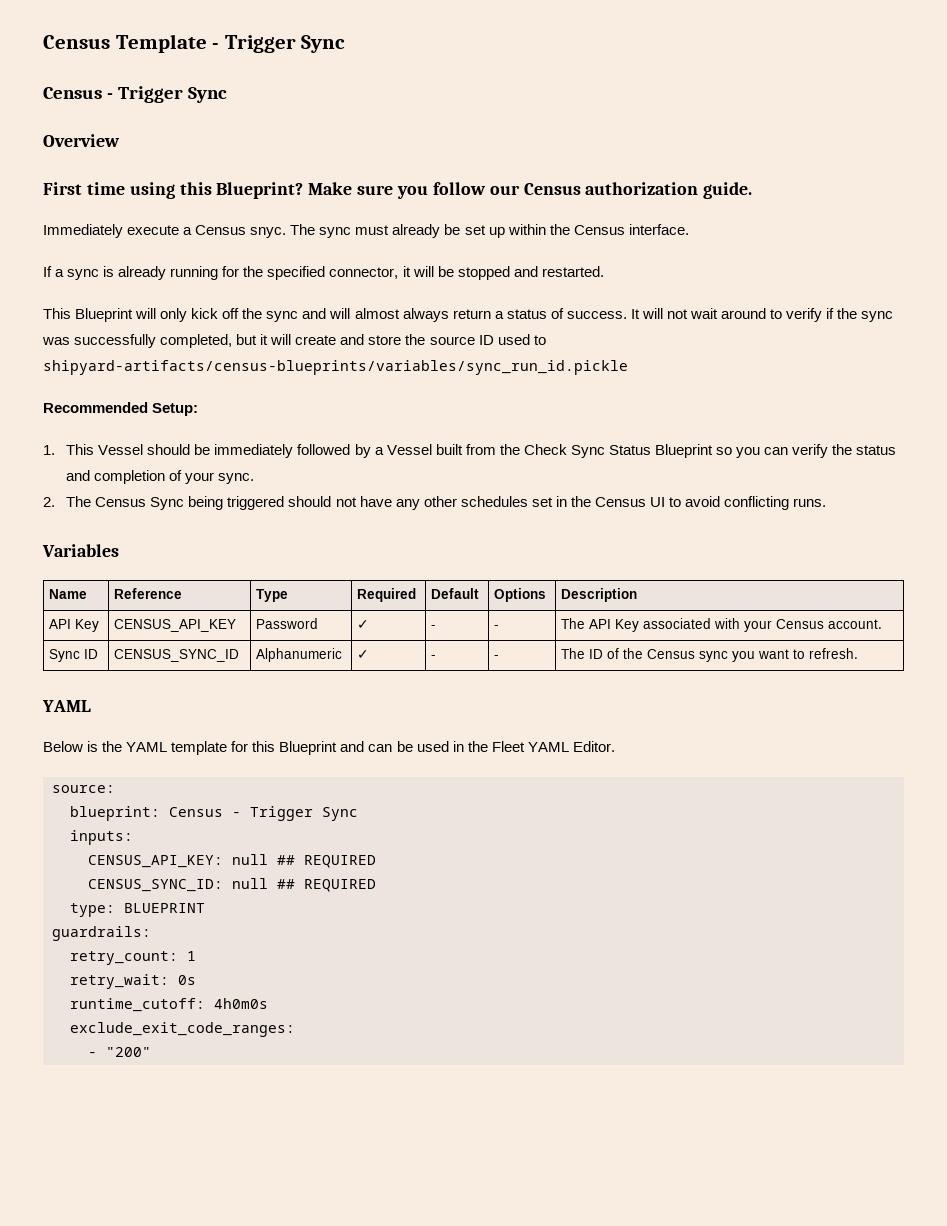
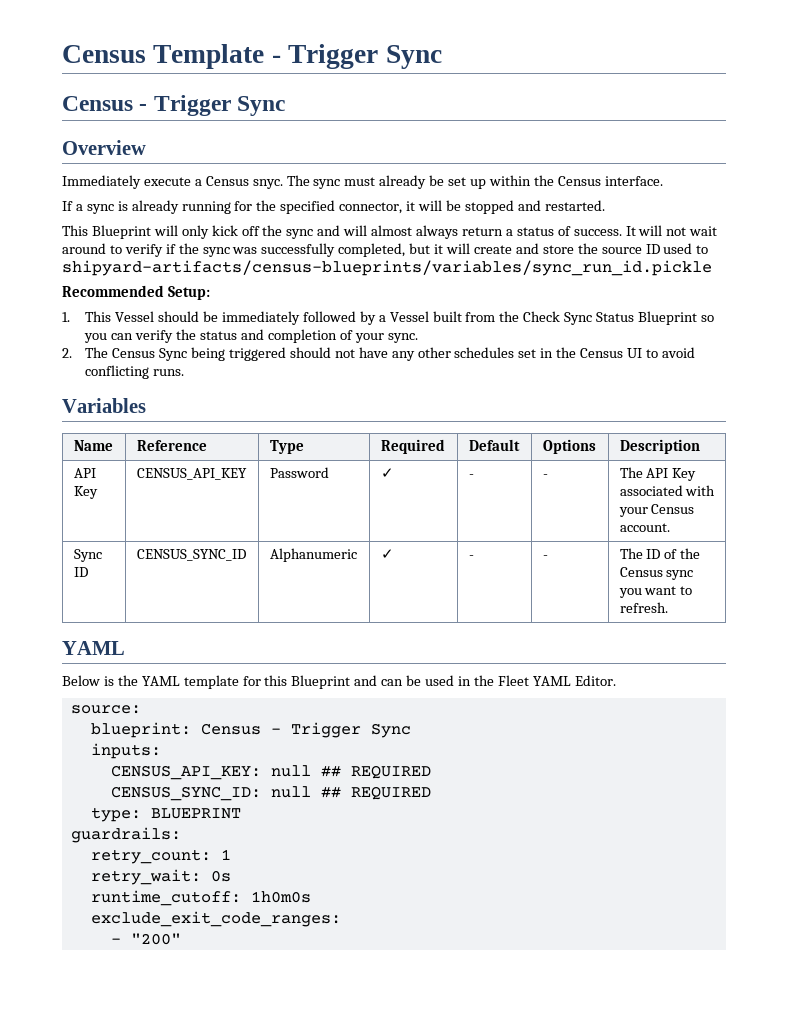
- First time using this Blueprint? Make sure you follow our Census authorization guide.
- runtime_cutoff: 4h0m0s
+ runtime_cutoff: 1h0m0s

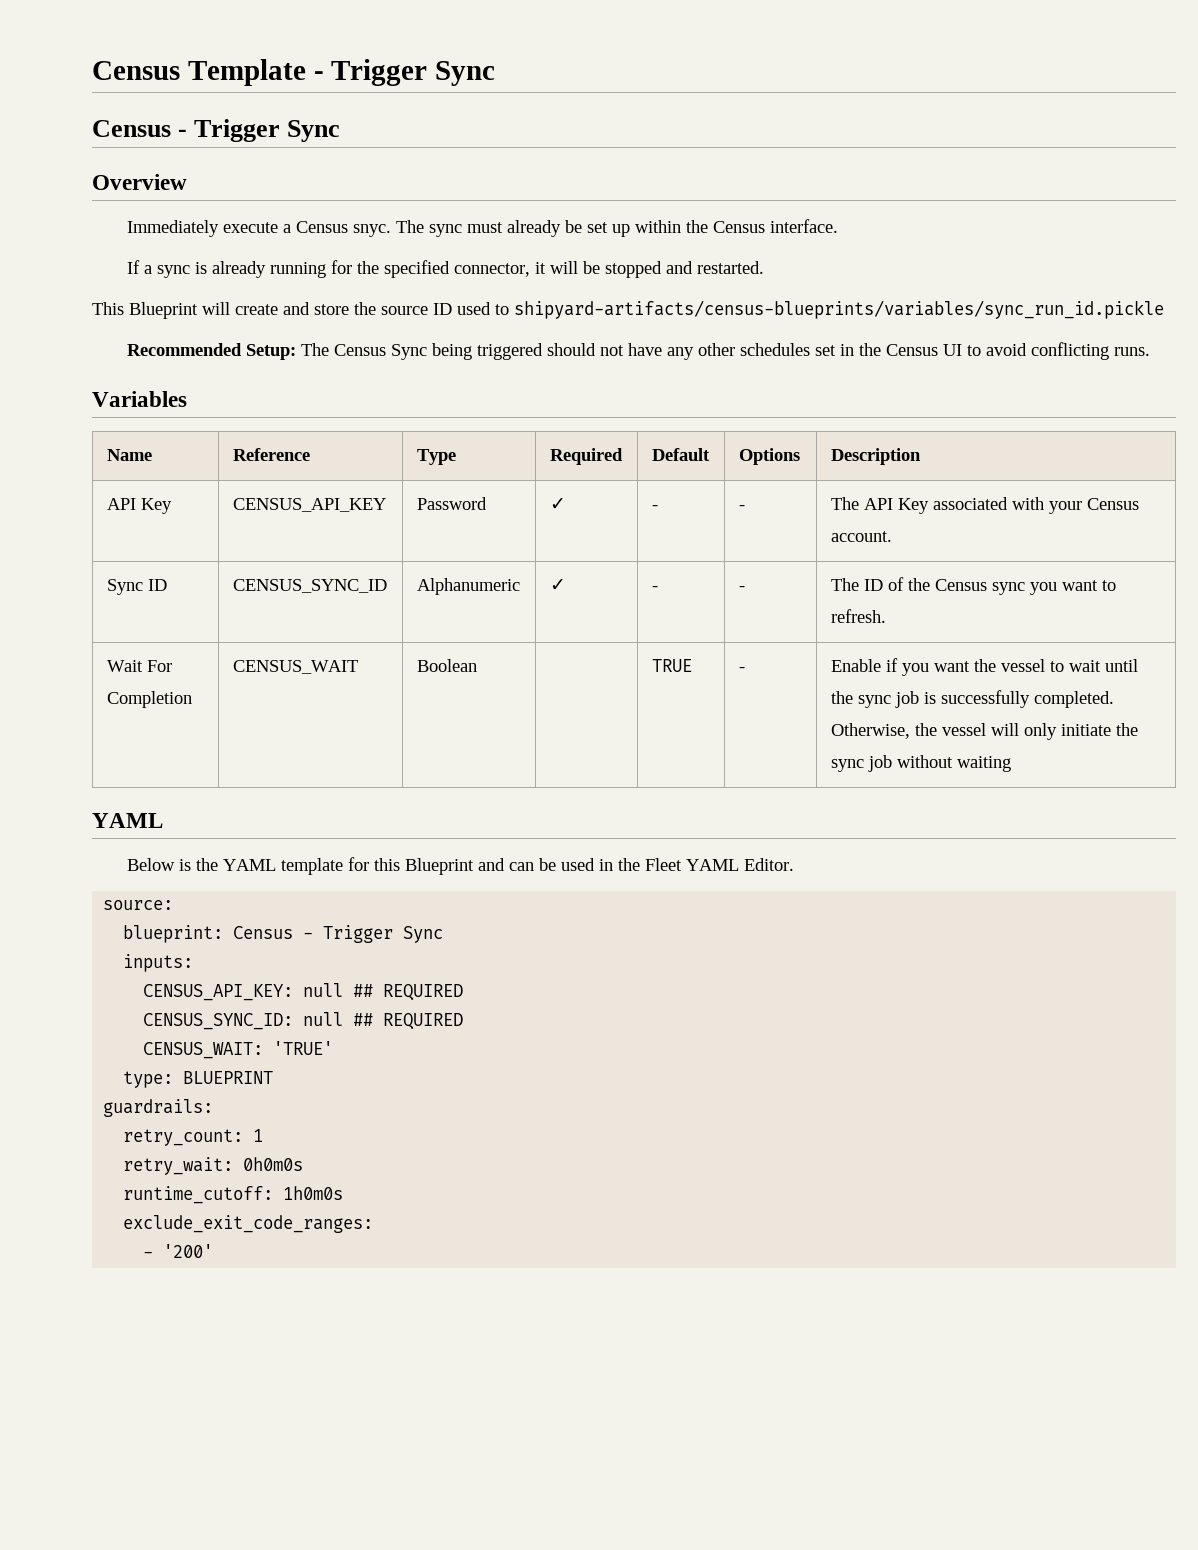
- This Blueprint will only kick off the sync and will almost always return a status of success. It will not wait around to verify if the sync was successfully completed, but it will create and store the source ID used to shipyard-artifacts/census-blueprints/variables/sync_run_id.pickle
+ This Blueprint will create and store the source ID used to shipyard-artifacts/census-blueprints/variables/sync_run_id.pickle
- Recommended Setup:
- 1. This Vessel should be immediately followed by a Vessel built from the Check Sync Status Blueprint so you can verify the status and completion of your sync.
- 2. The Census Sync being triggered should not have any other schedules set in the Census UI to avoid conflicting runs.
+ Recommended Setup: The Census Sync being triggered should not have any other schedules set in the Census UI to avoid conflicting runs.
+ Wait For Completion | CENSUS_WAIT | Boolean | | TRUE | - | Enable if you want the vessel to wait until the sync job is successfully completed. Otherwise, the vessel will only initiate the sync job without waiting
+ CENSUS_WAIT: 'TRUE'
- retry_wait: 0s
+ retry_wait: 0h0m0s
- - "200"
+ - '200'

